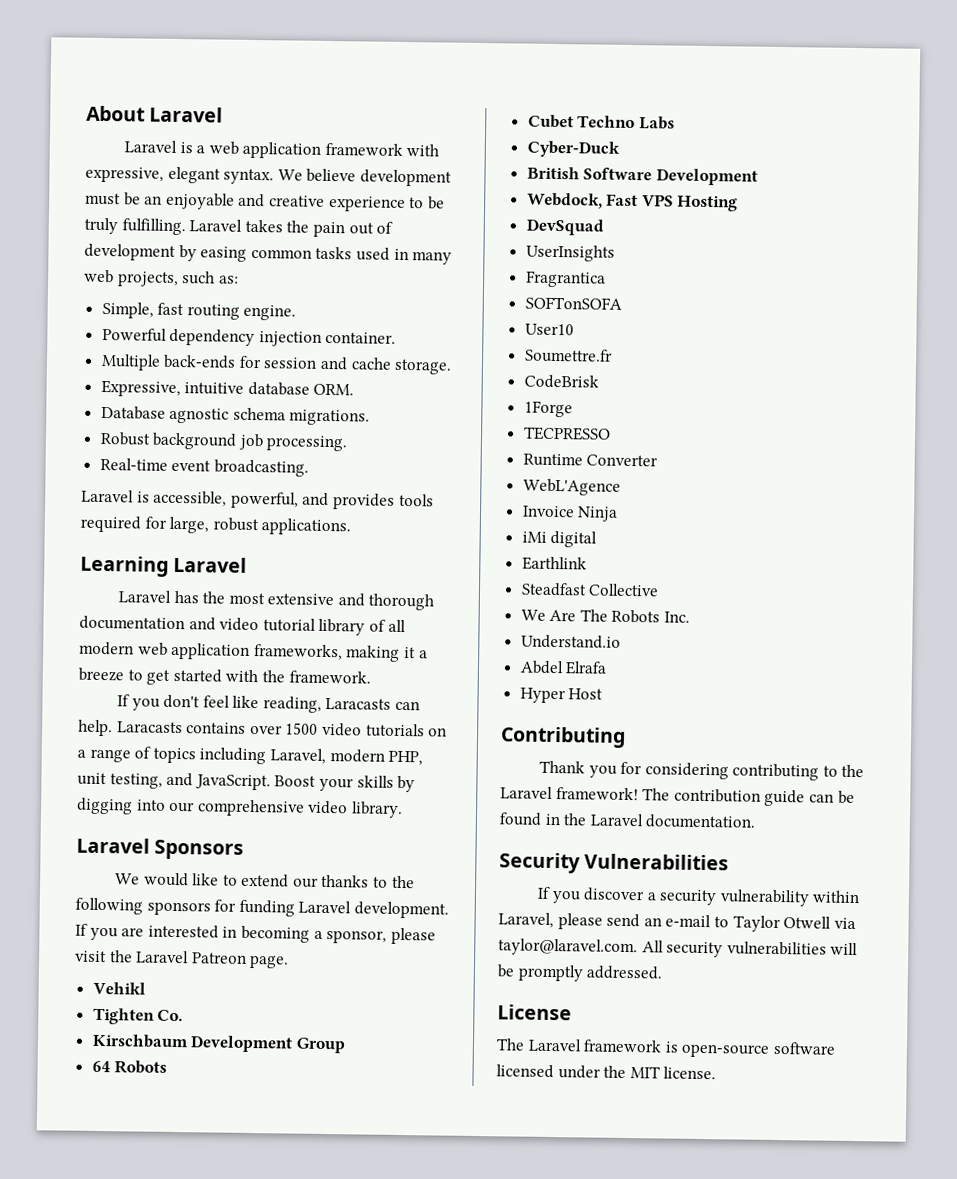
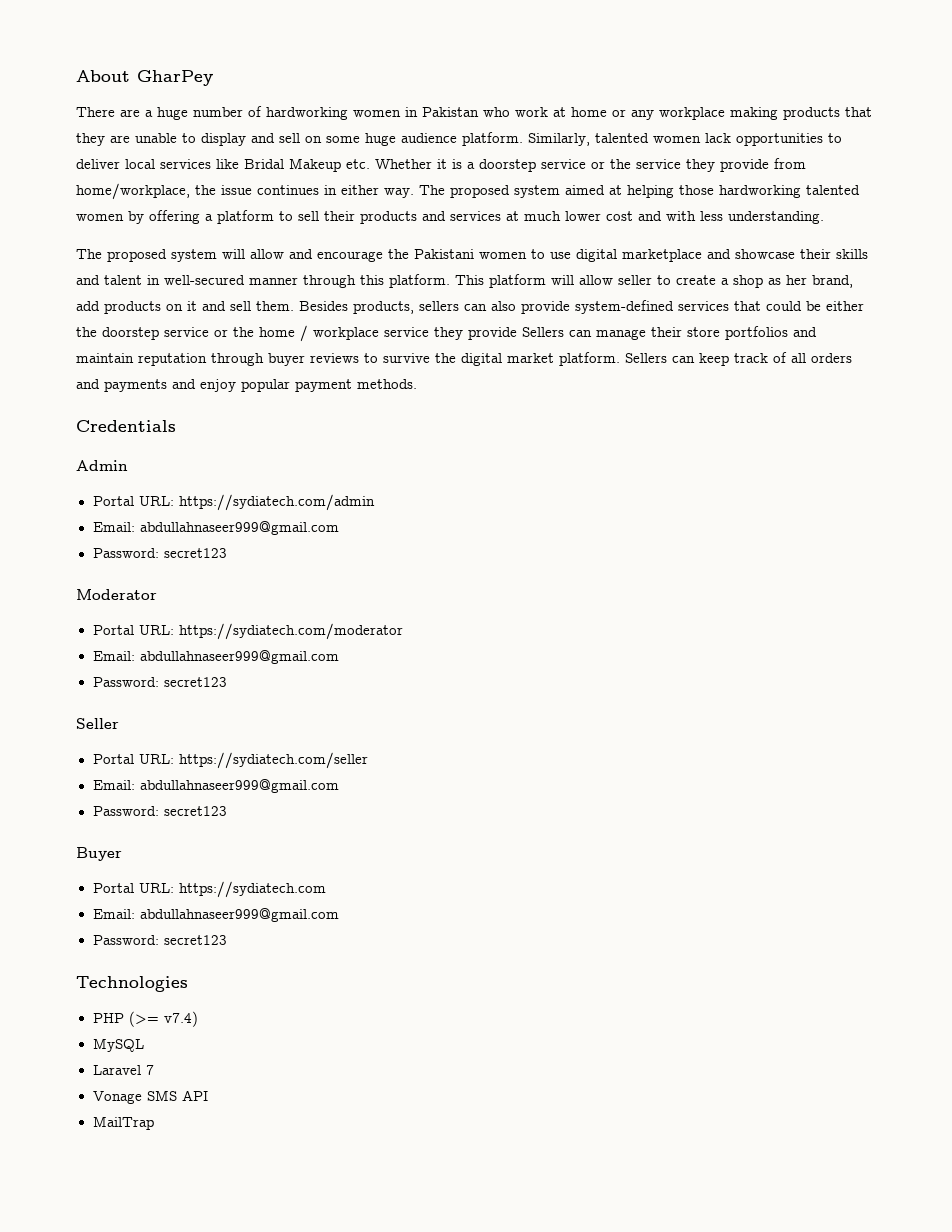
- About Laravel
- Laravel is a web application framework with expressive, elegant syntax. We believe development must be an enjoyable and creative experience to be truly fulfilling. Laravel takes the pain out of development by easing common tasks used in many web projects, such as:
- Simple, fast routing engine.
- Powerful dependency injection container.
- Multiple back-ends for session and cache storage.
- Expressive, intuitive database ORM.
- Database agnostic schema migrations.
- Robust background job processing.
- Real-time event broadcasting.
- Laravel is accessible, powerful, and provides tools required for large, robust applications.
- Learning Laravel
- Laravel has the most extensive and thorough documentation and video tutorial library of all modern web application frameworks, making it a breeze to get started with the framework.
- If you don't feel like reading, Laracasts can help. Laracasts contains over 1500 video tutorials on a range of topics including Laravel, modern PHP, unit testing, and JavaScript. Boost your skills by digging into our comprehensive video library.
- Laravel Sponsors
- We would like to extend our thanks to the following sponsors for funding Laravel development. If you are interested in becoming a sponsor, please visit the Laravel Patreon page.
- Vehikl
- Tighten Co.
- Kirschbaum Development Group
- 64 Robots
- Cubet Techno Labs
- Cyber-Duck
- British Software Development
- Webdock, Fast VPS Hosting
- DevSquad
- UserInsights
- Fragrantica
- SOFTonSOFA
- User10
- Soumettre.fr
- CodeBrisk
- 1Forge
- TECPRESSO
- Runtime Converter
- WebL'Agence
- Invoice Ninja
- iMi digital
- Earthlink
- Steadfast Collective
- We Are The Robots Inc.
- Understand.io
- Abdel Elrafa
- Hyper Host
- Contributing
- Thank you for considering contributing to the Laravel framework! The contribution guide can be found in the Laravel documentation.
- Security Vulnerabilities
- If you discover a security vulnerability within Laravel, please send an e-mail to Taylor Otwell via taylor@laravel.com. All security vulnerabilities will be promptly addressed.
- License
- The Laravel framework is open-source software licensed under the MIT license.
+ About GharPey
+ There are a huge number of hardworking women in Pakistan who work at home or any workplace making products that they are unable to display and sell on some huge audience platform. Similarly, talented women lack opportunities to deliver local services like Bridal Makeup etc. Whether it is a doorstep service or the service they provide from home/workplace, the issue continues in either way. The proposed system aimed at helping those hardworking talented women by offering a platform to sell their products and services at much lower cost and with less understanding.
+ The proposed system will allow and encourage the Pakistani women to use digital marketplace and showcase their skills and talent in well-secured manner through this platform. This platform will allow seller to create a shop as her brand, add products on it and sell them. Besides products, sellers can also provide system-defined services that could be either the doorstep service or the home / workplace service they provide Sellers can manage their store portfolios and maintain reputation through buyer reviews to survive the digital market platform. Sellers can keep track of all orders and payments and enjoy popular payment methods.
+ Credentials
+ Admin
+ Portal URL: https://sydiatech.com/admin
+ Email: abdullahnaseer999@gmail.com
+ Password: secret123
+ Moderator
+ Portal URL: https://sydiatech.com/moderator
+ Email: abdullahnaseer999@gmail.com
+ Password: secret123
+ Seller
+ Portal URL: https://sydiatech.com/seller
+ Email: abdullahnaseer999@gmail.com
+ Password: secret123
+ Buyer
+ Portal URL: https://sydiatech.com
+ Email: abdullahnaseer999@gmail.com
+ Password: secret123
+ Technologies
+ PHP (>= v7.4)
+ MySQL
+ Laravel 7
+ Vonage SMS API
+ MailTrap

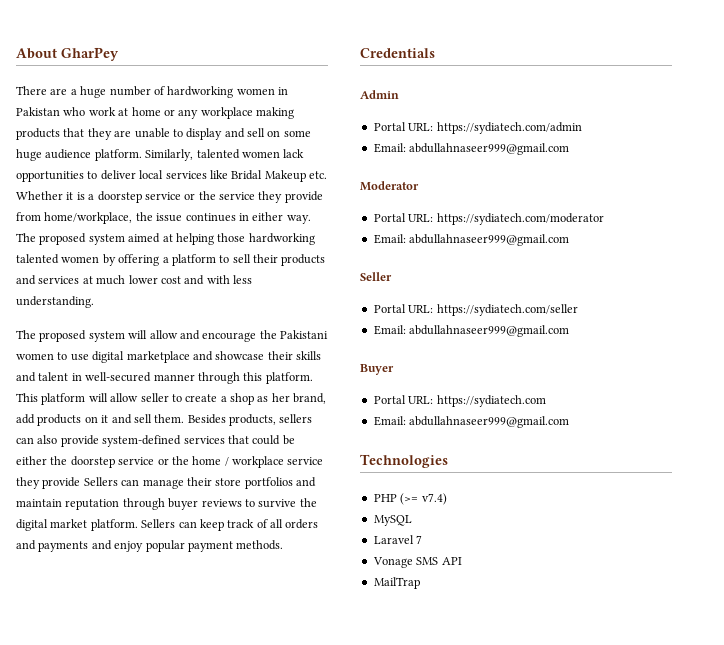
  Portal URL: https://sydiatech.com/admin
  Email: abdullahnaseer999@gmail.com
- Password: secret123
  Portal URL: https://sydiatech.com/moderator
  Email: abdullahnaseer999@gmail.com
- Password: secret123
  Portal URL: https://sydiatech.com/seller
  Email: abdullahnaseer999@gmail.com
- Password: secret123
  Portal URL: https://sydiatech.com
  Email: abdullahnaseer999@gmail.com
- Password: secret123

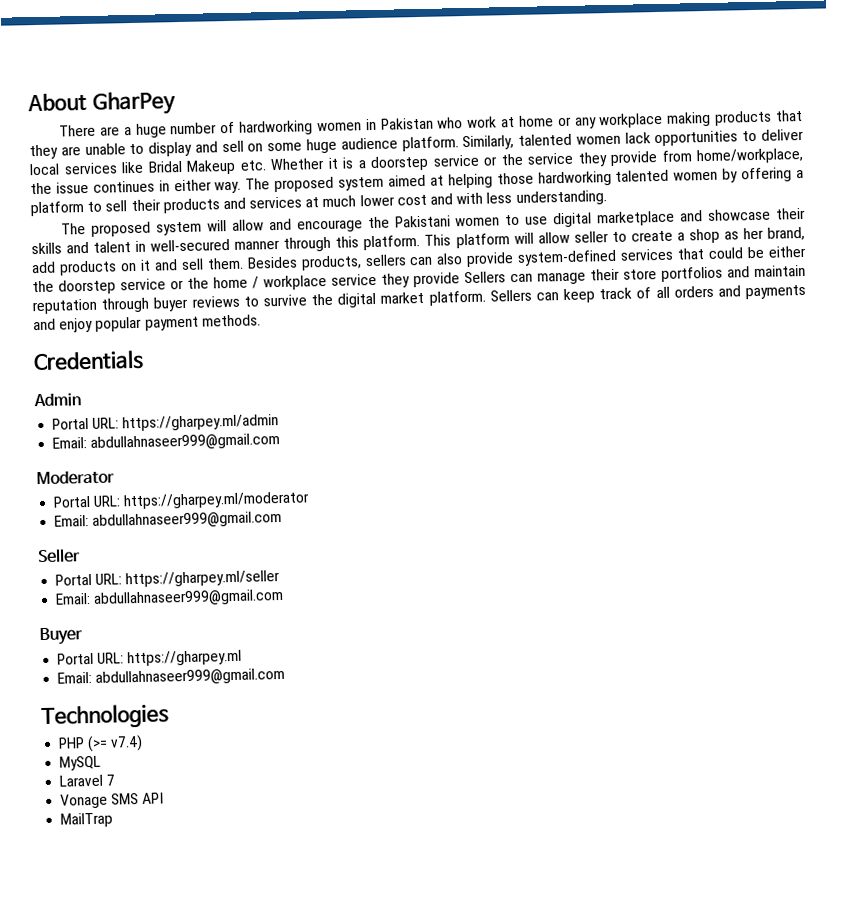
- Portal URL: https://sydiatech.com/admin
+ Portal URL: https://gharpey.ml/admin
- Portal URL: https://sydiatech.com/moderator
+ Portal URL: https://gharpey.ml/moderator
- Portal URL: https://sydiatech.com/seller
+ Portal URL: https://gharpey.ml/seller
- Portal URL: https://sydiatech.com
+ Portal URL: https://gharpey.ml

